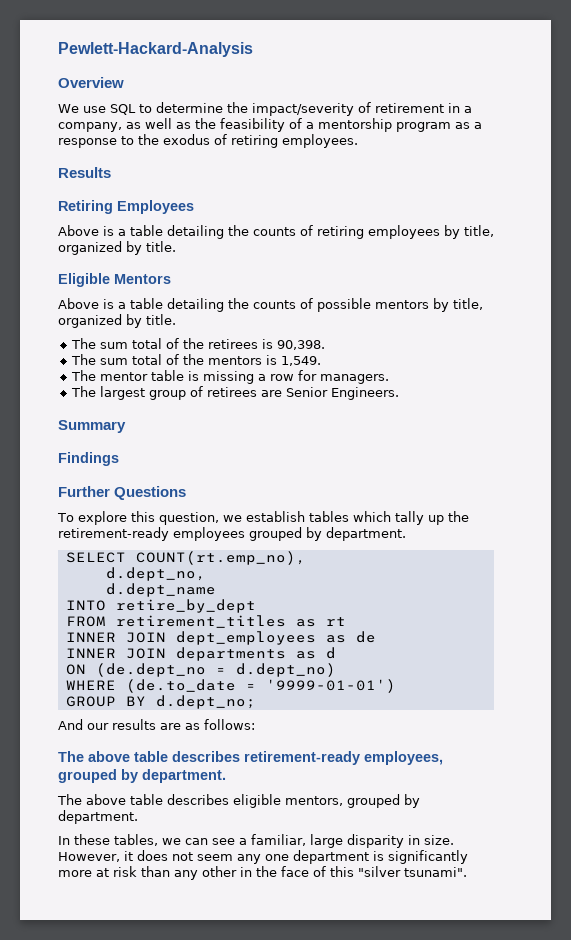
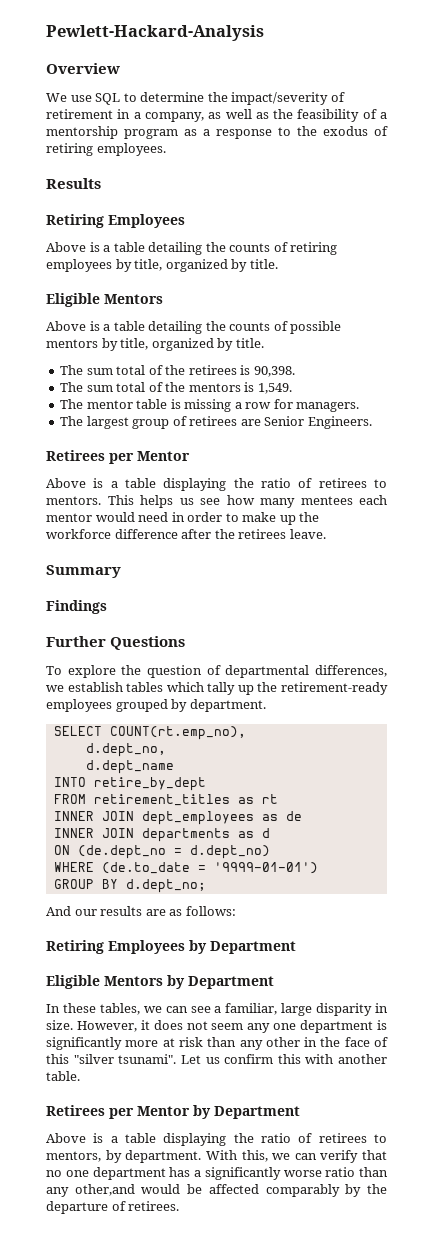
  The largest group of retirees are Senior Engineers.
+ Retirees per Mentor
+ Above is a table displaying the ratio of retirees to mentors. This helps us see how many mentees each mentor would need in order to make up the workforce difference after the retirees leave.
- To explore this question, we establish tables which tally up the retirement-ready employees grouped by department.
+ To explore the question of departmental differences, we establish tables which tally up the retirement-ready employees grouped by department.
- The above table describes retirement-ready employees, grouped by department.
- The above table describes eligible mentors, grouped by department.
+ Retiring Employees by Department
+ Eligible Mentors by Department
+ Let us confirm this with another table.
+ Retirees per Mentor by Department
+ Above is a table displaying the ratio of retirees to mentors, by department. With this, we can verify that no one department has a significantly worse ratio than any other,and would be affected comparably by the departure of retirees.

